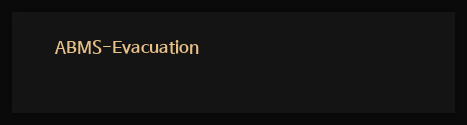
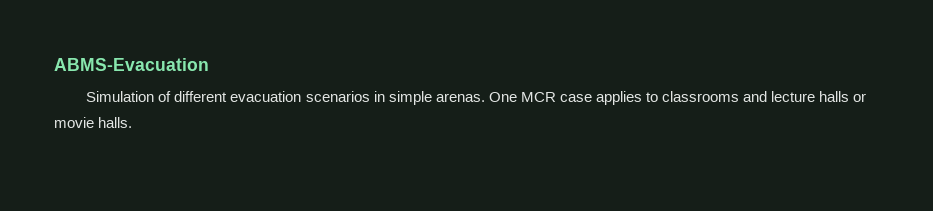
+ Simulation of different evacuation scenarios in simple arenas. One MCR case applies to classrooms and lecture halls or movie halls.

